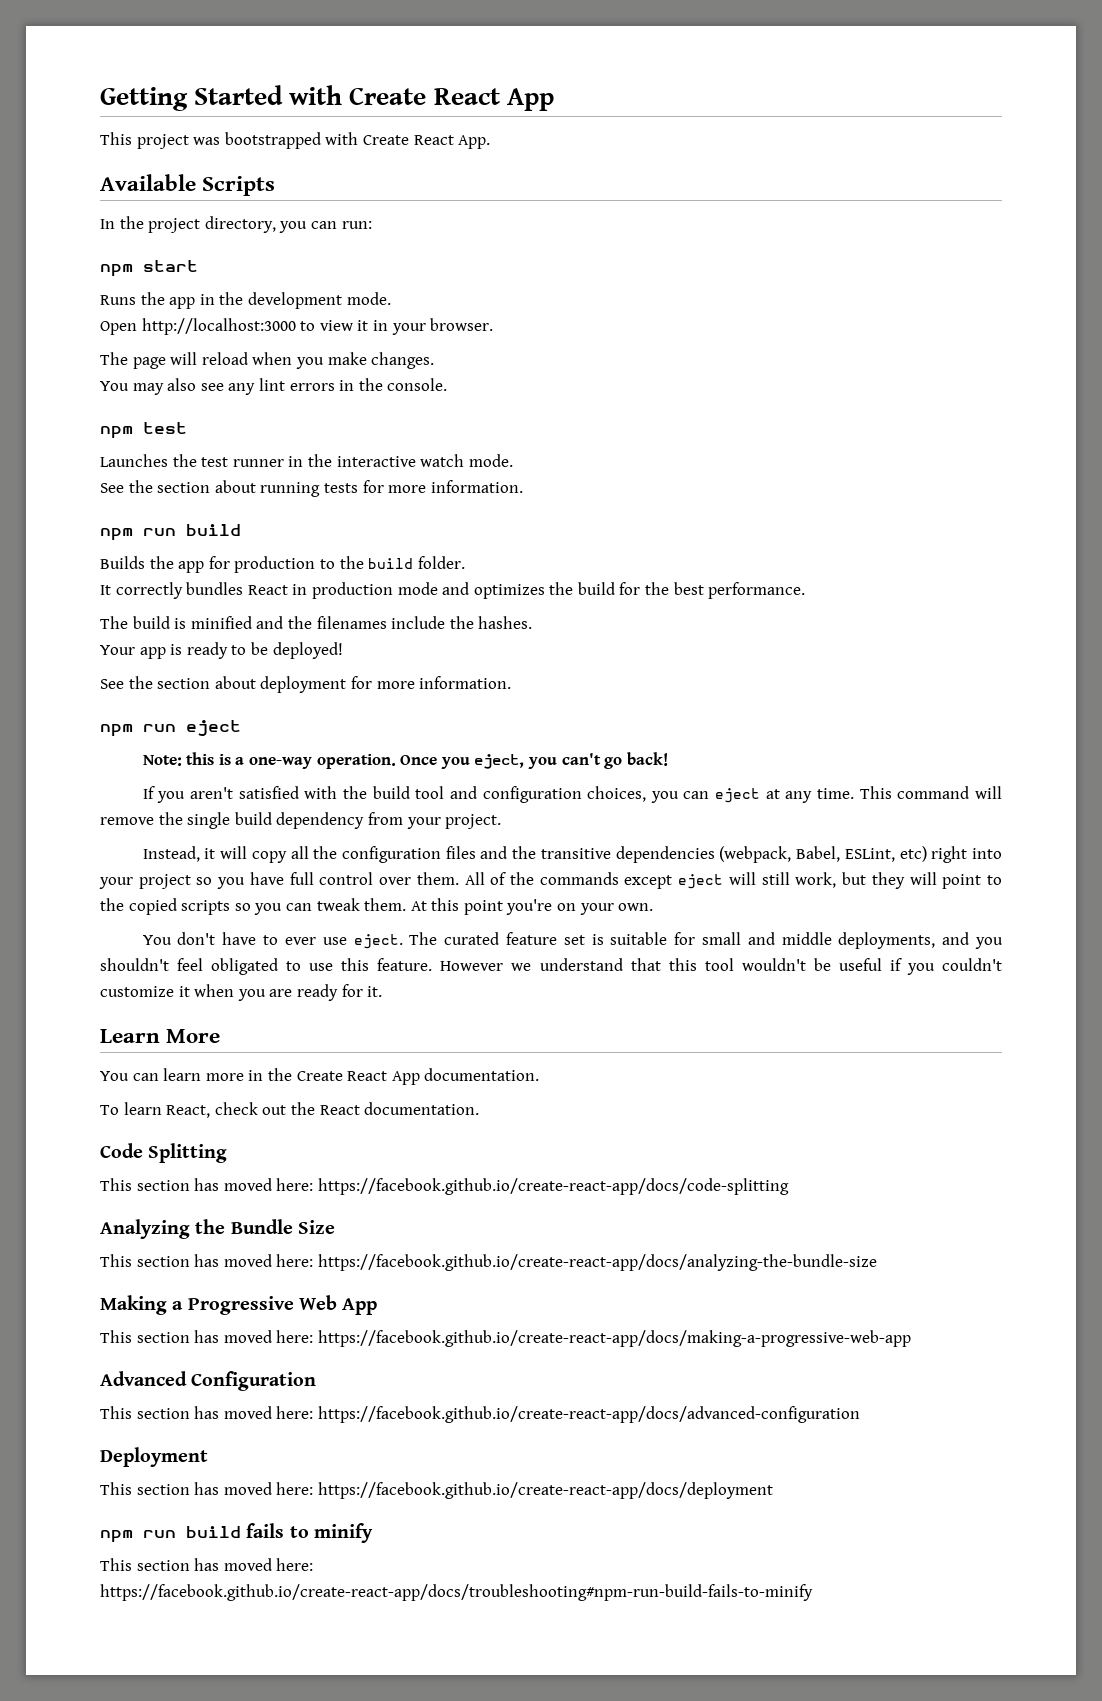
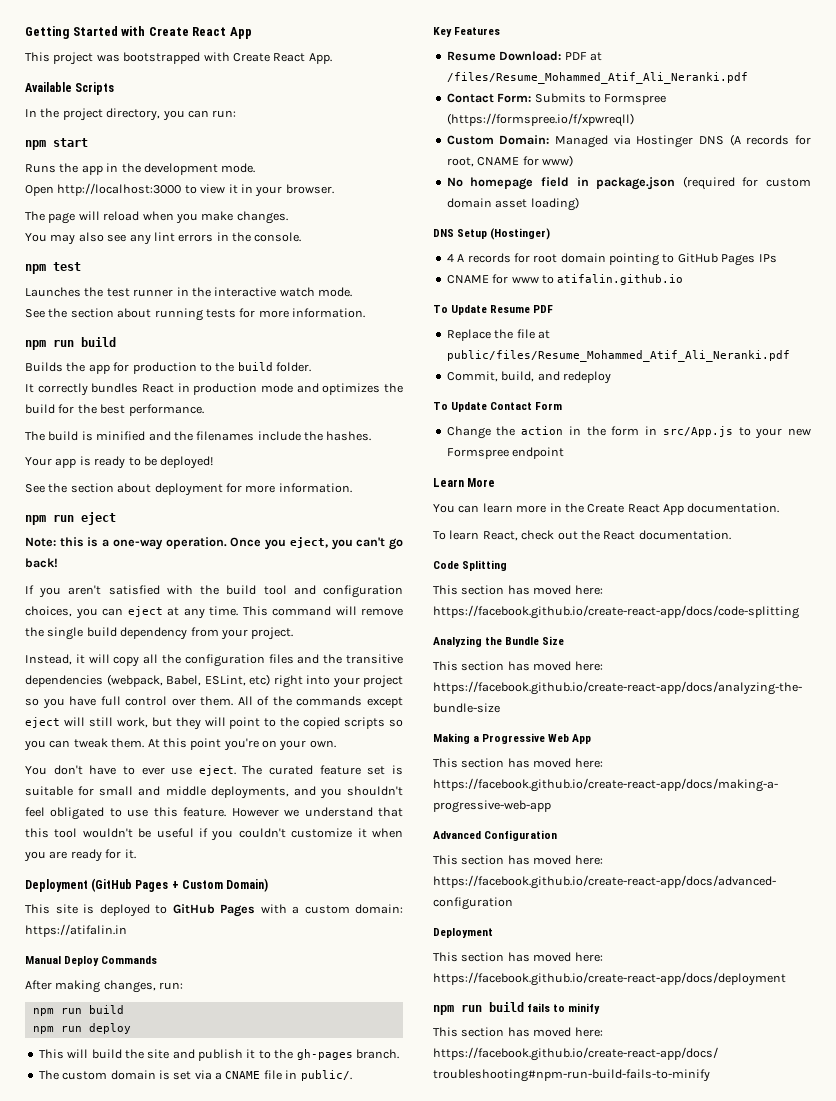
+ Deployment (GitHub Pages + Custom Domain)
+ This site is deployed to GitHub Pages with a custom domain: https://atifalin.in
+ Manual Deploy Commands
+ After making changes, run:
+ npm run build
+ npm run deploy
+ This will build the site and publish it to the gh-pages branch.
+ The custom domain is set via a CNAME file in public/.
+ Key Features
+ Resume Download: PDF at /files/Resume_Mohammed_Atif_Ali_Neranki.pdf
+ Contact Form: Submits to Formspree (https://formspree.io/f/xpwreqll)
+ Custom Domain: Managed via Hostinger DNS (A records for root, CNAME for www)
+ No homepage field in package.json (required for custom domain asset loading)
+ DNS Setup (Hostinger)
+ 4 A records for root domain pointing to GitHub Pages IPs
+ CNAME for www to atifalin.github.io
+ To Update Resume PDF
+ Replace the file at public/files/Resume_Mohammed_Atif_Ali_Neranki.pdf
+ Commit, build, and redeploy
+ To Update Contact Form
+ Change the action in the form in src/App.js to your new Formspree endpoint

